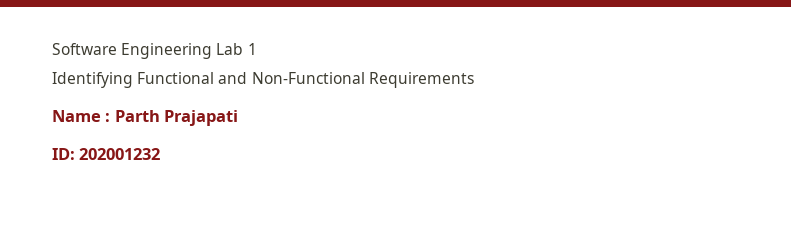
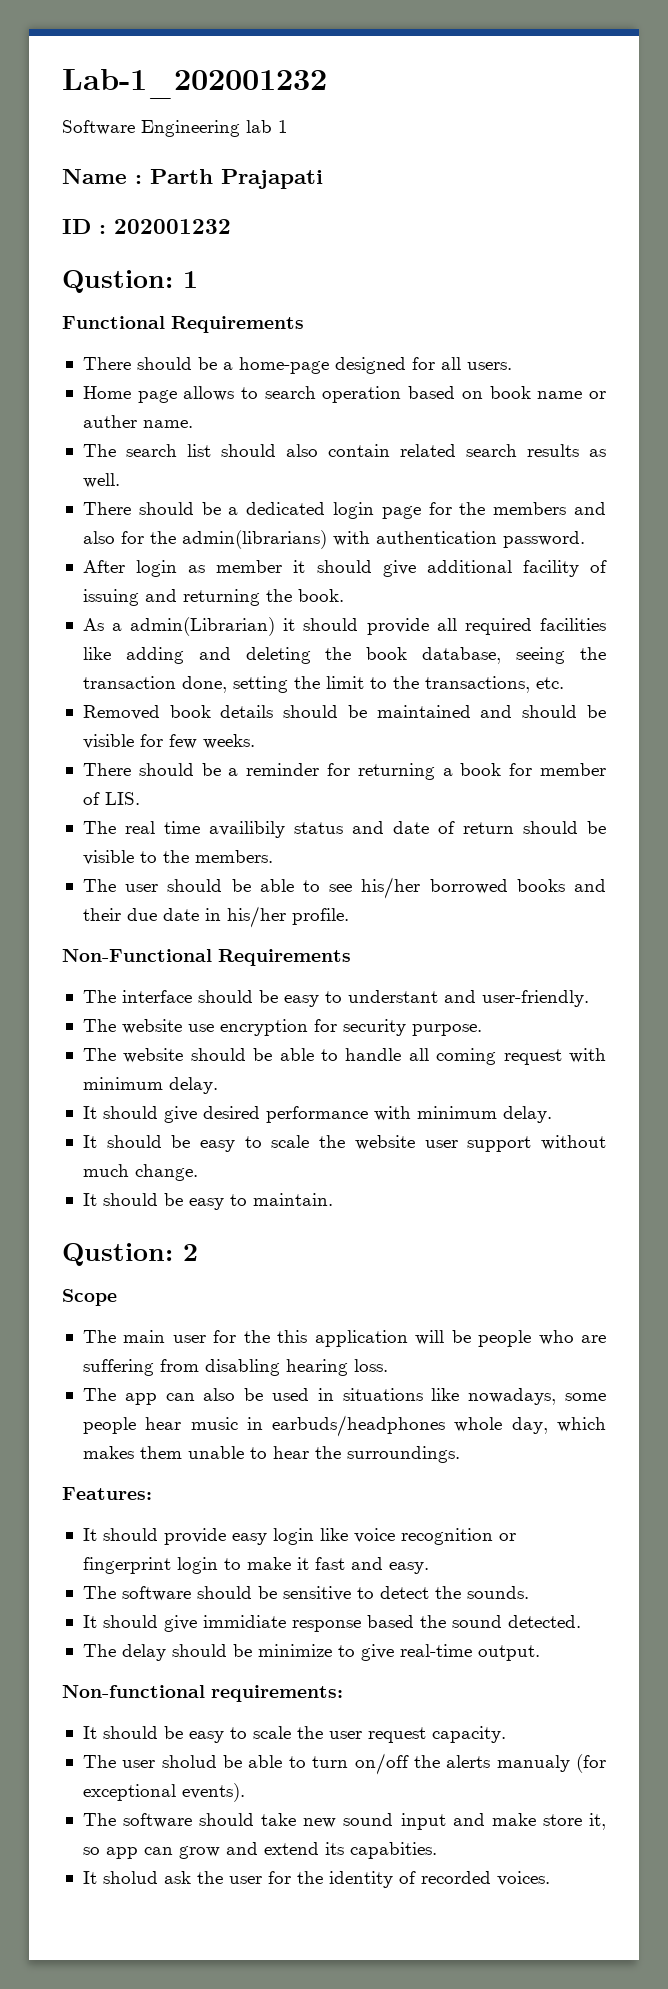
+ Lab-1_202001232
- Software Engineering Lab 1
- Identifying Functional and Non-Functional Requirements
+ Software Engineering lab 1
- ID: 202001232
+ ID : 202001232
+ Qustion: 1
+ Functional Requirements
+ There should be a home-page designed for all users.
+ Home page allows to search operation based on book name or auther name.
+ The search list should also contain related search results as well.
+ There should be a dedicated login page for the members and also for the admin(librarians) with authentication password.
+ After login as member it should give additional facility of issuing and returning the book.
+ As a admin(Librarian) it should provide all required facilities like adding and deleting the book database, seeing the transaction done, setting the limit to the transactions, etc.
+ Removed book details should be maintained and should be visible for few weeks.
+ There should be a reminder for returning a book for member of LIS.
+ The real time availibily status and date of return should be visible to the members.
+ The user should be able to see his/her borrowed books and their due date in his/her profile.
+ Non-Functional Requirements
+ The interface should be easy to understant and user-friendly.
+ The website use encryption for security purpose.
+ The website should be able to handle all coming request with minimum delay.
+ It should give desired performance with minimum delay.
+ It should be easy to scale the website user support without much change.
+ It should be easy to maintain.
+ Qustion: 2
+ Scope
+ The main user for the this application will be people who are suffering from disabling hearing loss.
+ The app can also be used in situations like nowadays, some people hear music in earbuds/headphones whole day, which makes them unable to hear the surroundings.
+ Features:
+ It should provide easy login like voice recognition or fingerprint login to make it fast and easy.
+ The software should be sensitive to detect the sounds.
+ It should give immidiate response based the sound detected.
+ The delay should be minimize to give real-time output.
+ Non-functional requirements:
+ It should be easy to scale the user request capacity.
+ The user sholud be able to turn on/off the alerts manualy (for exceptional events).
+ The software should take new sound input and make store it, so app can grow and extend its capabities.
+ It sholud ask the user for the identity of recorded voices.

